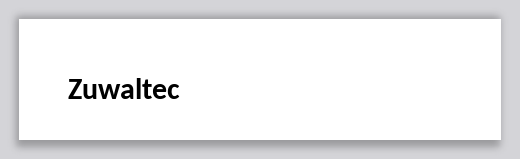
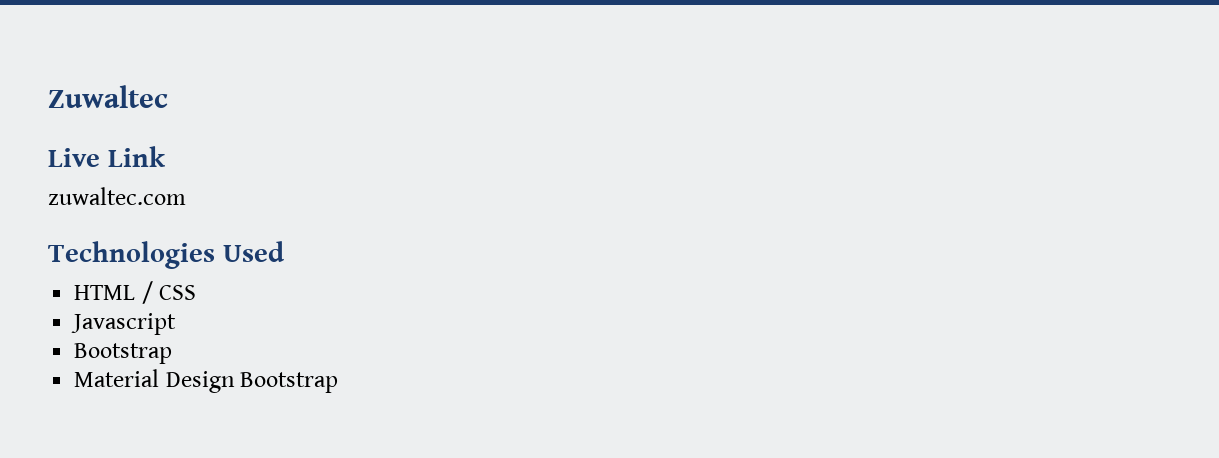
+ Live Link
+ zuwaltec.com
+ Technologies Used
+ HTML / CSS
+ Javascript
+ Bootstrap
+ Material Design Bootstrap

